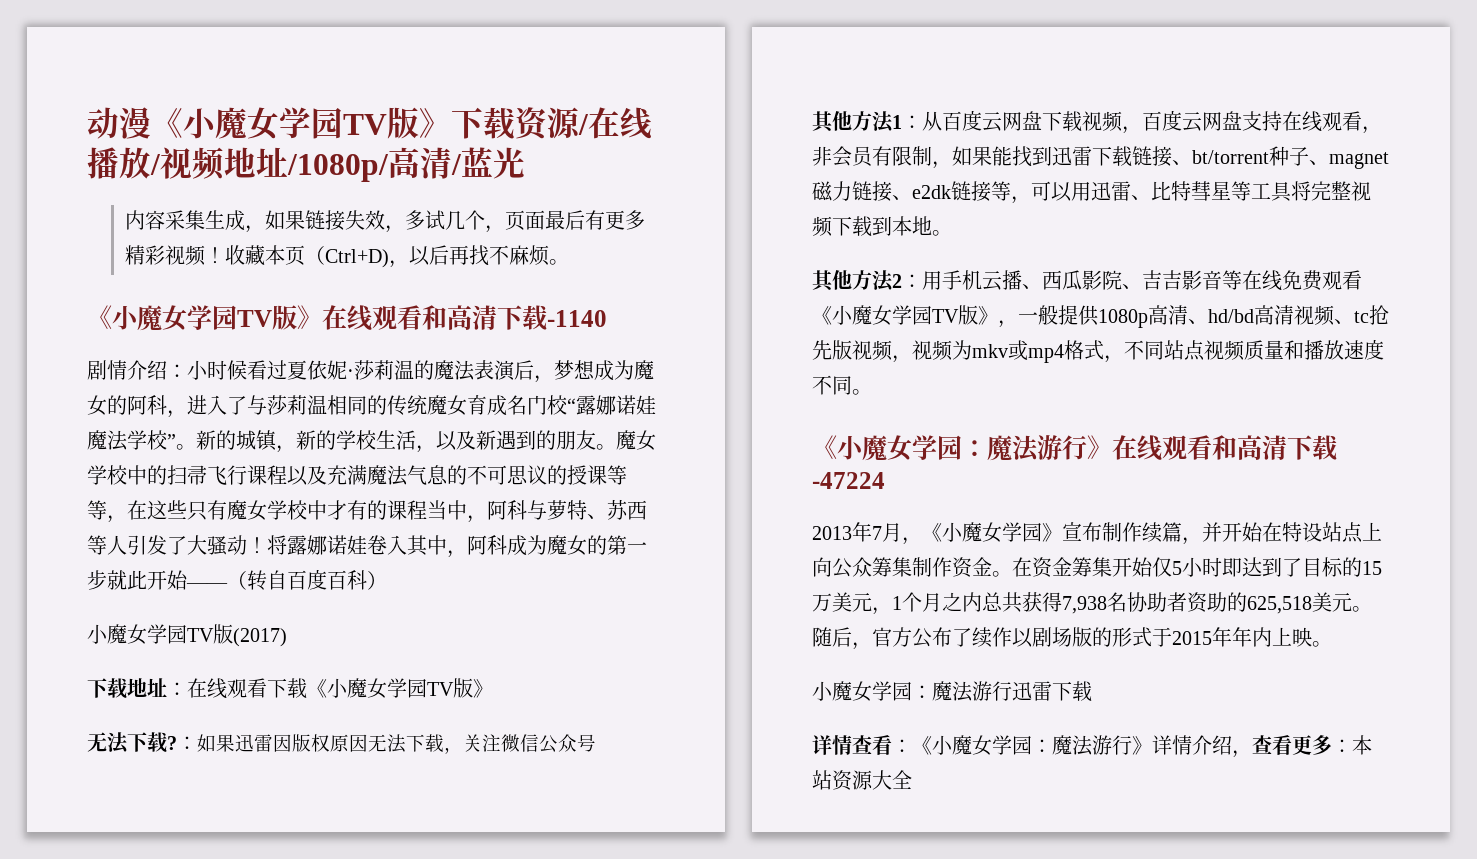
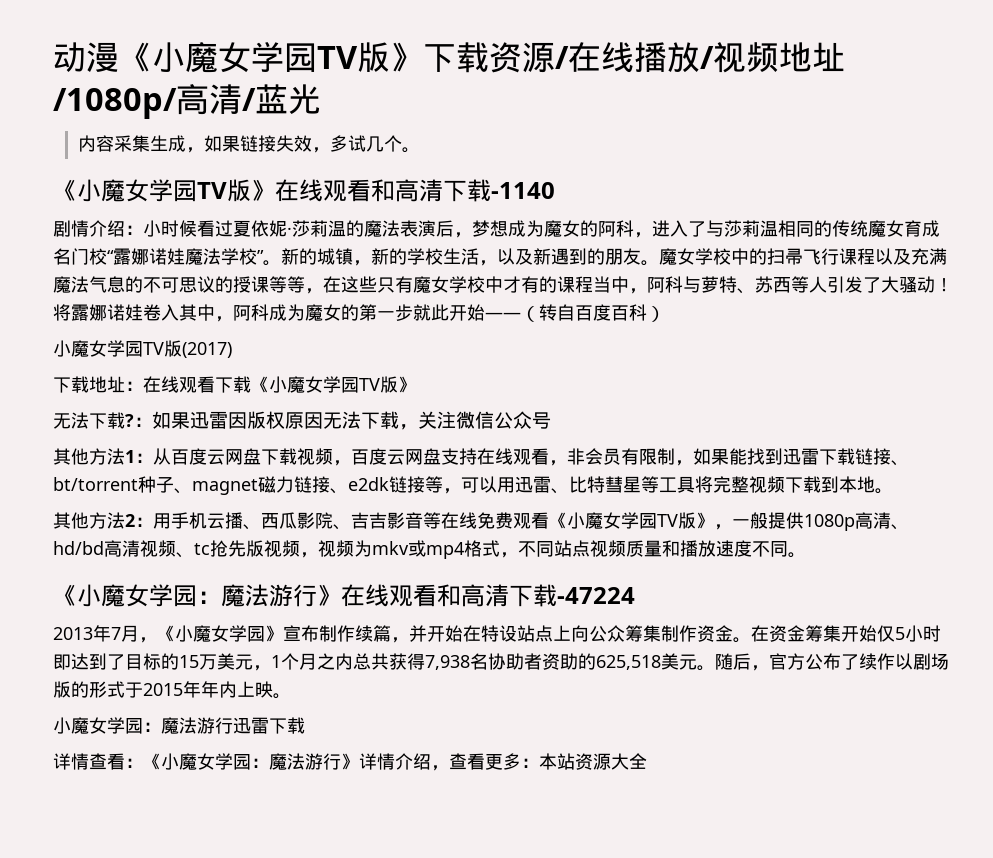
- 内容采集生成，如果链接失效，多试几个，页面最后有更多精彩视频！收藏本页（Ctrl+D)，以后再找不麻烦。
+ 内容采集生成，如果链接失效，多试几个。

